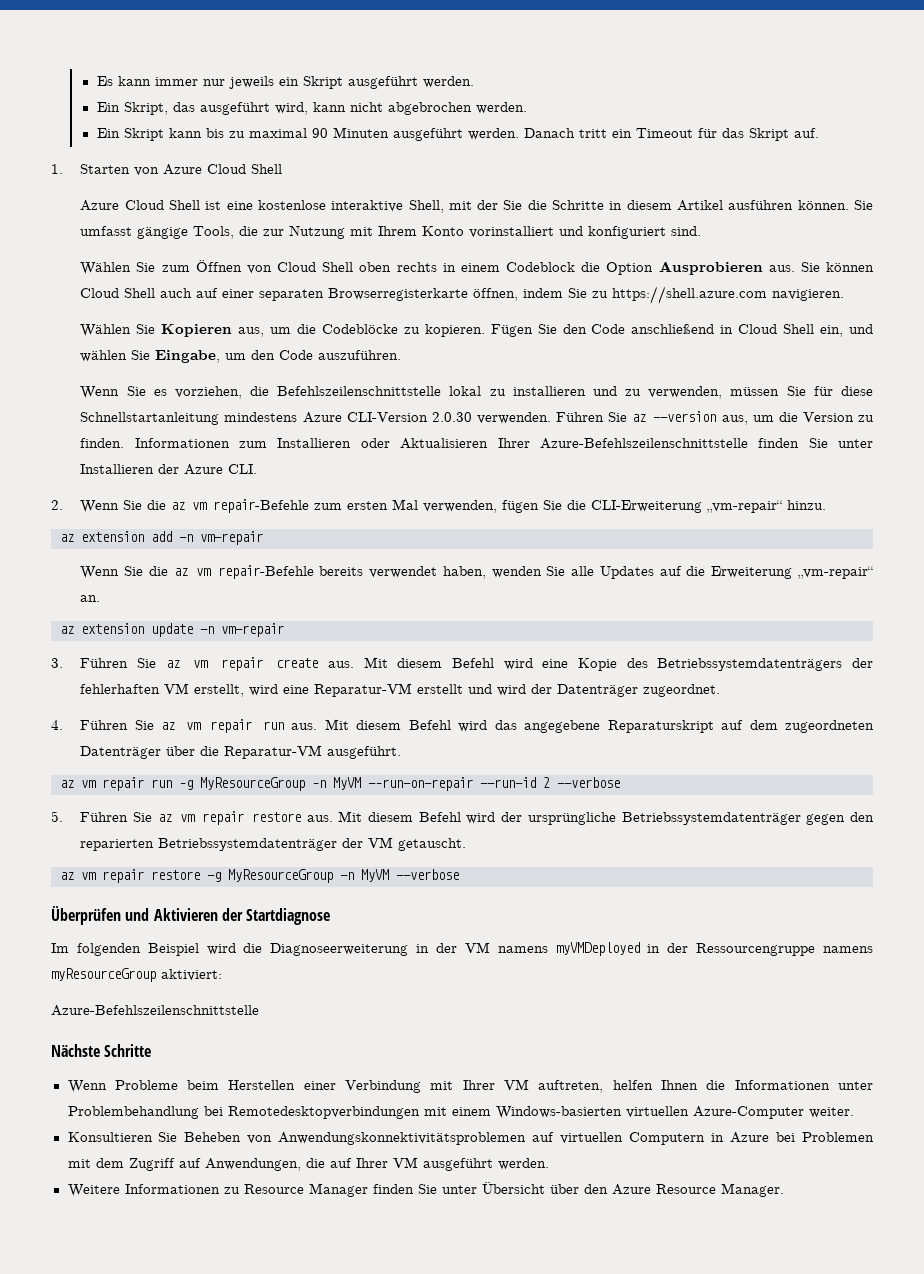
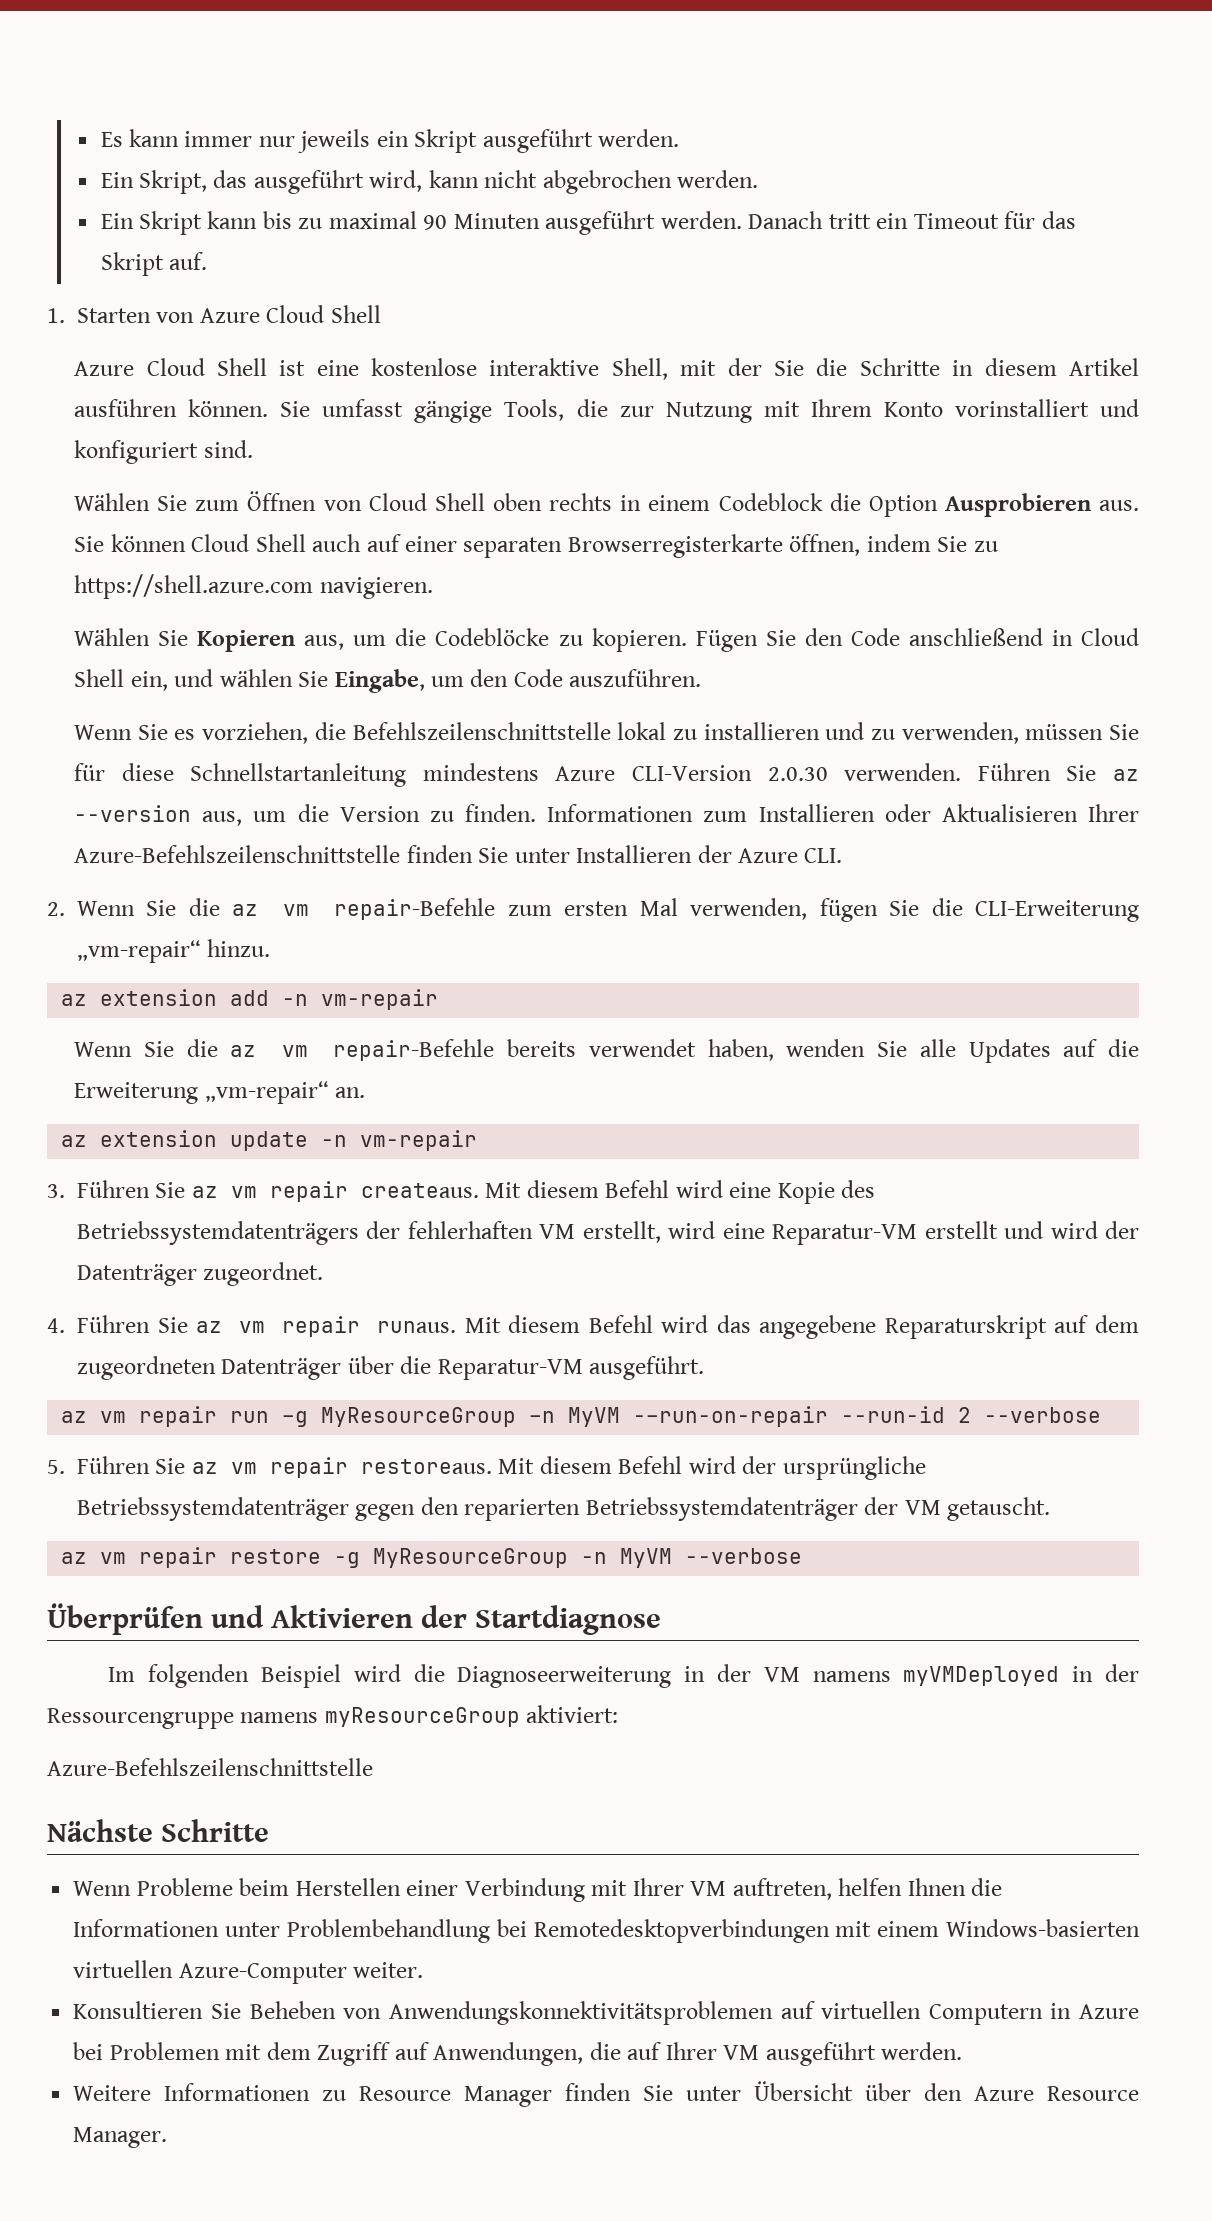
- 3. Führen Sie az vm repair create aus.
+ 3. Führen Sie az vm repair createaus.
- 4. Führen Sie az vm repair run aus.
+ 4. Führen Sie az vm repair runaus.
- 5. Führen Sie az vm repair restore aus.
+ 5. Führen Sie az vm repair restoreaus.

